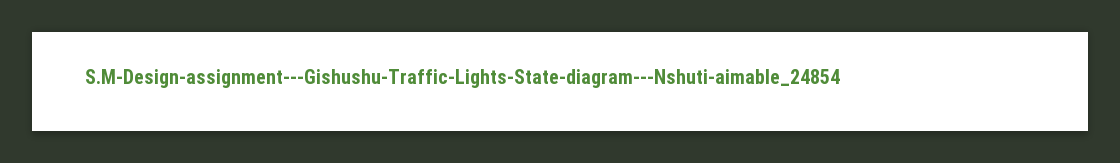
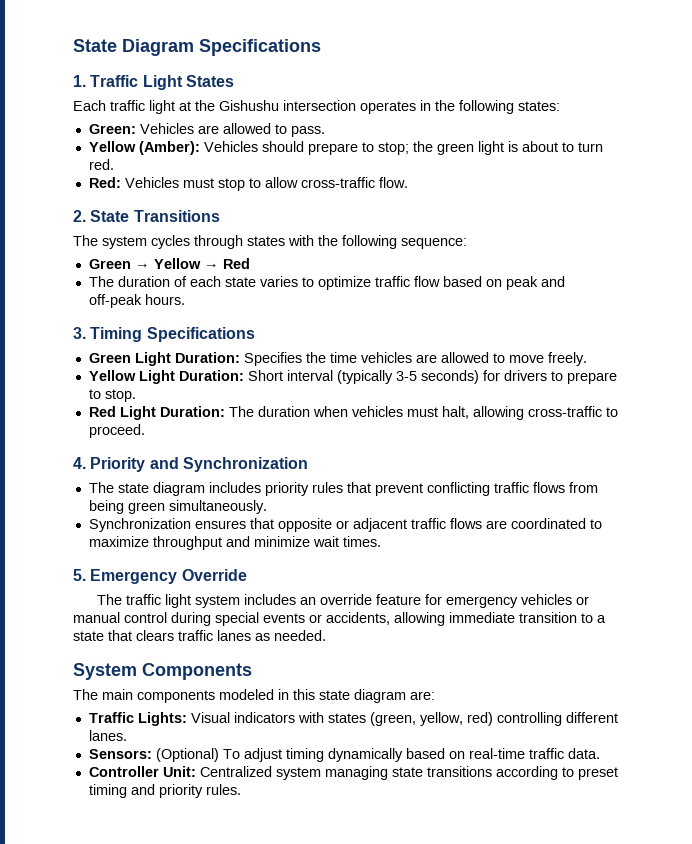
- S.M-Design-assignment---Gishushu-Traffic-Lights-State-diagram---Nshuti-aimable_24854
+ State Diagram Specifications
+ 1. Traffic Light States
+ Each traffic light at the Gishushu intersection operates in the following states:
+ Green: Vehicles are allowed to pass.
+ Yellow (Amber): Vehicles should prepare to stop; the green light is about to turn red.
+ Red: Vehicles must stop to allow cross-traffic flow.
+ 2. State Transitions
+ The system cycles through states with the following sequence:
+ Green → Yellow → Red
+ The duration of each state varies to optimize traffic flow based on peak and off-peak hours.
+ 3. Timing Specifications
+ Green Light Duration: Specifies the time vehicles are allowed to move freely.
+ Yellow Light Duration: Short interval (typically 3-5 seconds) for drivers to prepare to stop.
+ Red Light Duration: The duration when vehicles must halt, allowing cross-traffic to proceed.
+ 4. Priority and Synchronization
+ The state diagram includes priority rules that prevent conflicting traffic flows from being green simultaneously.
+ Synchronization ensures that opposite or adjacent traffic flows are coordinated to maximize throughput and minimize wait times.
+ 5. Emergency Override
+ The traffic light system includes an override feature for emergency vehicles or manual control during special events or accidents, allowing immediate transition to a state that clears traffic lanes as needed.
+ System Components
+ The main components modeled in this state diagram are:
+ Traffic Lights: Visual indicators with states (green, yellow, red) controlling different lanes.
+ Sensors: (Optional) To adjust timing dynamically based on real-time traffic data.
+ Controller Unit: Centralized system managing state transitions according to preset timing and priority rules.

